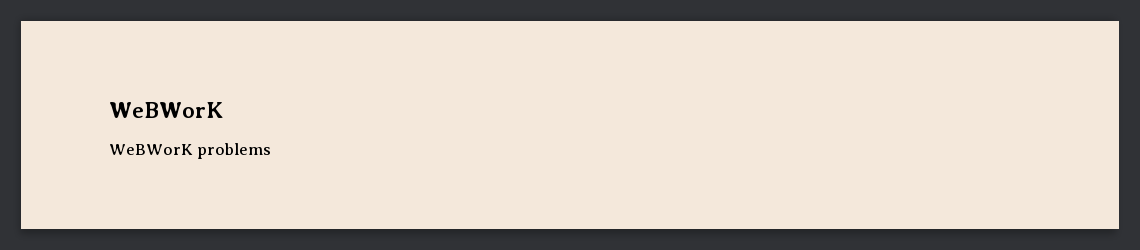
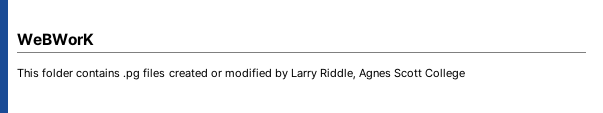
- WeBWorK problems
+ This folder contains .pg files created or modified by Larry Riddle, Agnes Scott College

